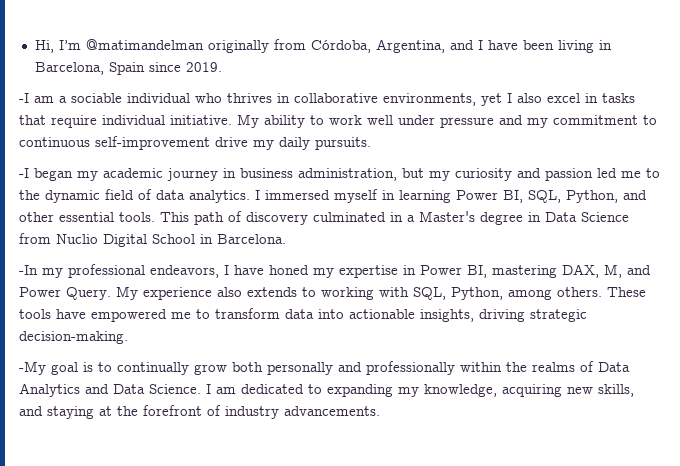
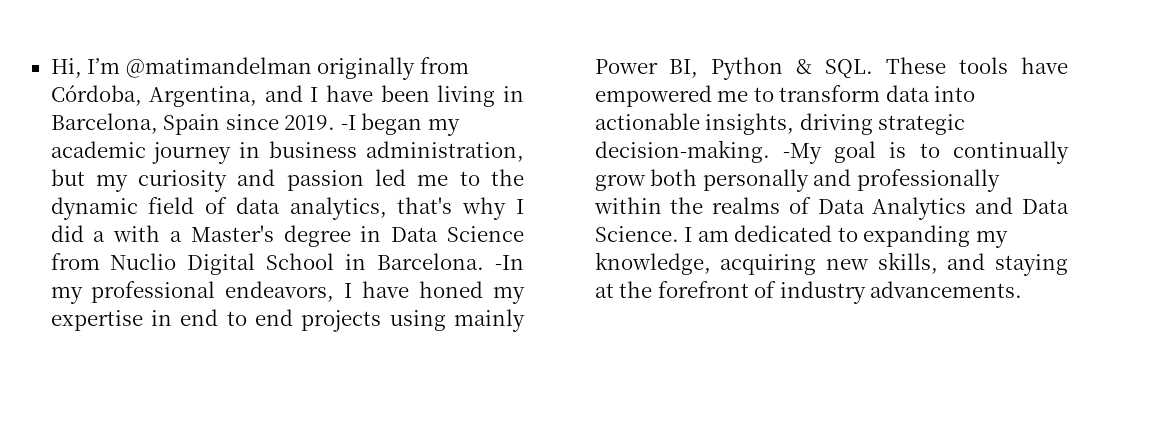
- Hi, I’m @matimandelman originally from Córdoba, Argentina, and I have been living in Barcelona, Spain since 2019.
- -I am a sociable individual who thrives in collaborative environments, yet I also excel in tasks that require individual initiative. My ability to work well under pressure and my commitment to continuous self-improvement drive my daily pursuits.
- -I began my academic journey in business administration, but my curiosity and passion led me to the dynamic field of data analytics. I immersed myself in learning Power BI, SQL, Python, and other essential tools. This path of discovery culminated in a Master's degree in Data Science from Nuclio Digital School in Barcelona.
- -In my professional endeavors, I have honed my expertise in Power BI, mastering DAX, M, and Power Query. My experience also extends to working with SQL, Python, among others. These tools have empowered me to transform data into actionable insights, driving strategic decision-making.
- -My goal is to continually grow both personally and professionally within the realms of Data Analytics and Data Science.
+ Hi, I’m @matimandelman originally from Córdoba, Argentina, and I have been living in Barcelona, Spain since 2019. -I began my academic journey in business administration, but my curiosity and passion led me to the dynamic field of data analytics, that's why I did a with a Master's degree in Data Science from Nuclio Digital School in Barcelona. -In my professional endeavors, I have honed my expertise in end to end projects using mainly Power BI, Python & SQL. These tools have empowered me to transform data into actionable insights, driving strategic decision-making. -My goal is to continually grow both personally and professionally within the realms of Data Analytics and Data Science.

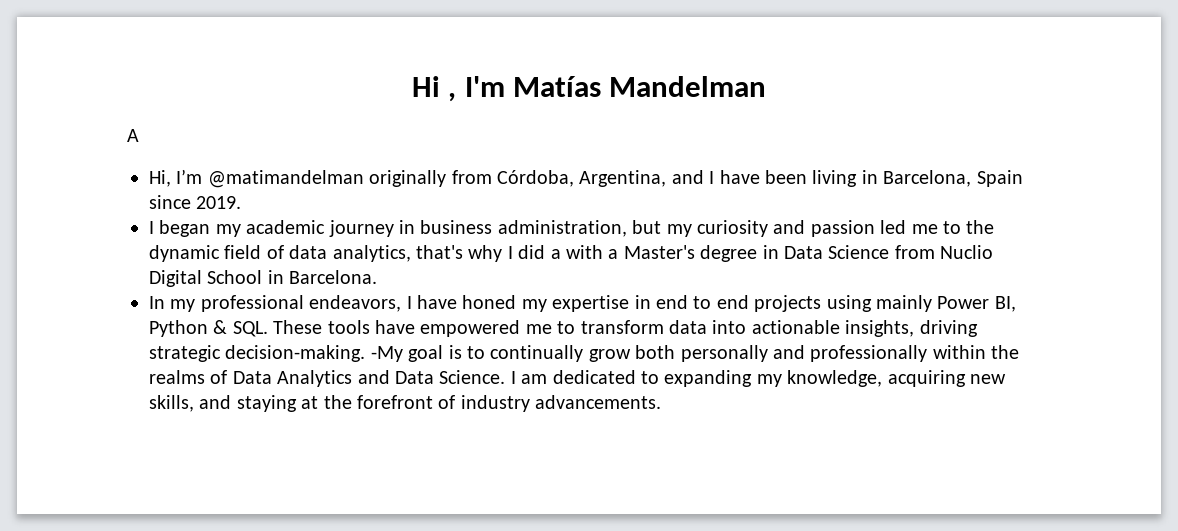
+ Hi , I'm Matías Mandelman
+ A
- Hi, I’m @matimandelman originally from Córdoba, Argentina, and I have been living in Barcelona, Spain since 2019. -I began my academic journey in business administration, but my curiosity and passion led me to the dynamic field of data analytics, that's why I did a with a Master's degree in Data Science from Nuclio Digital School in Barcelona. -In my professional endeavors, I have honed my expertise in end to end projects using mainly Power BI, Python & SQL. These tools have empowered me to transform data into actionable insights, driving strategic decision-making.
+ Hi, I’m @matimandelman originally from Córdoba, Argentina, and I have been living in Barcelona, Spain since 2019.
+ I began my academic journey in business administration, but my curiosity and passion led me to the dynamic field of data analytics, that's why I did a with a Master's degree in Data Science from Nuclio Digital School in Barcelona.
+ In my professional endeavors, I have honed my expertise in end to end projects using mainly Power BI, Python & SQL. These tools have empowered me to transform data into actionable insights, driving strategic decision-making.

